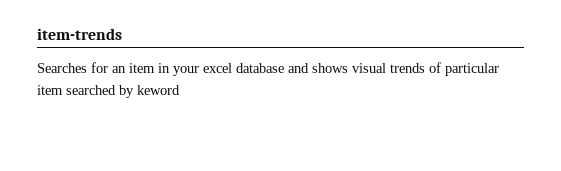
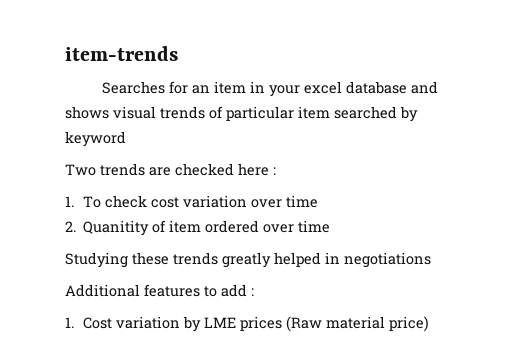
- Searches for an item in your excel database and shows visual trends of particular item searched by keword
+ Searches for an item in your excel database and shows visual trends of particular item searched by keyword
+ Two trends are checked here :
+ 1. To check cost variation over time
+ 2. Quanitity of item ordered over time
+ Studying these trends greatly helped in negotiations
+ Additional features to add :
+ 1. Cost variation by LME prices (Raw material price)

